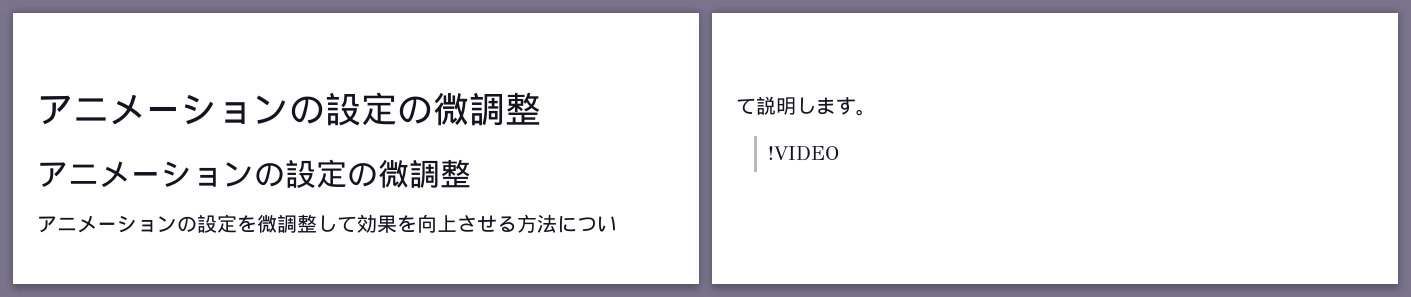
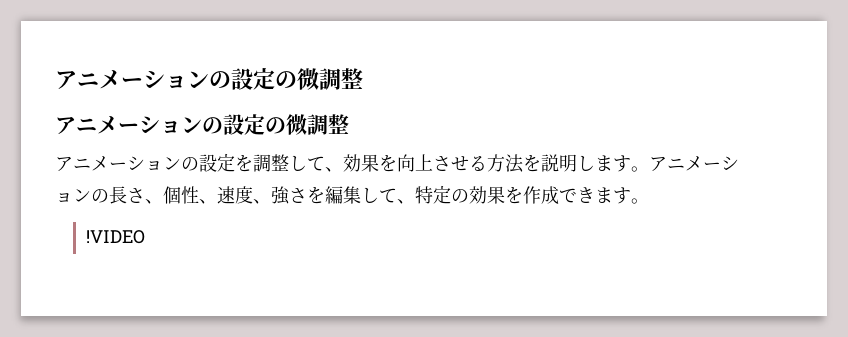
- アニメーションの設定を微調整して効果を向上させる方法について説明します。
+ アニメーションの設定を調整して、効果を向上させる方法を説明します。アニメーションの長さ、個性、速度、強さを編集して、特定の効果を作成できます。

